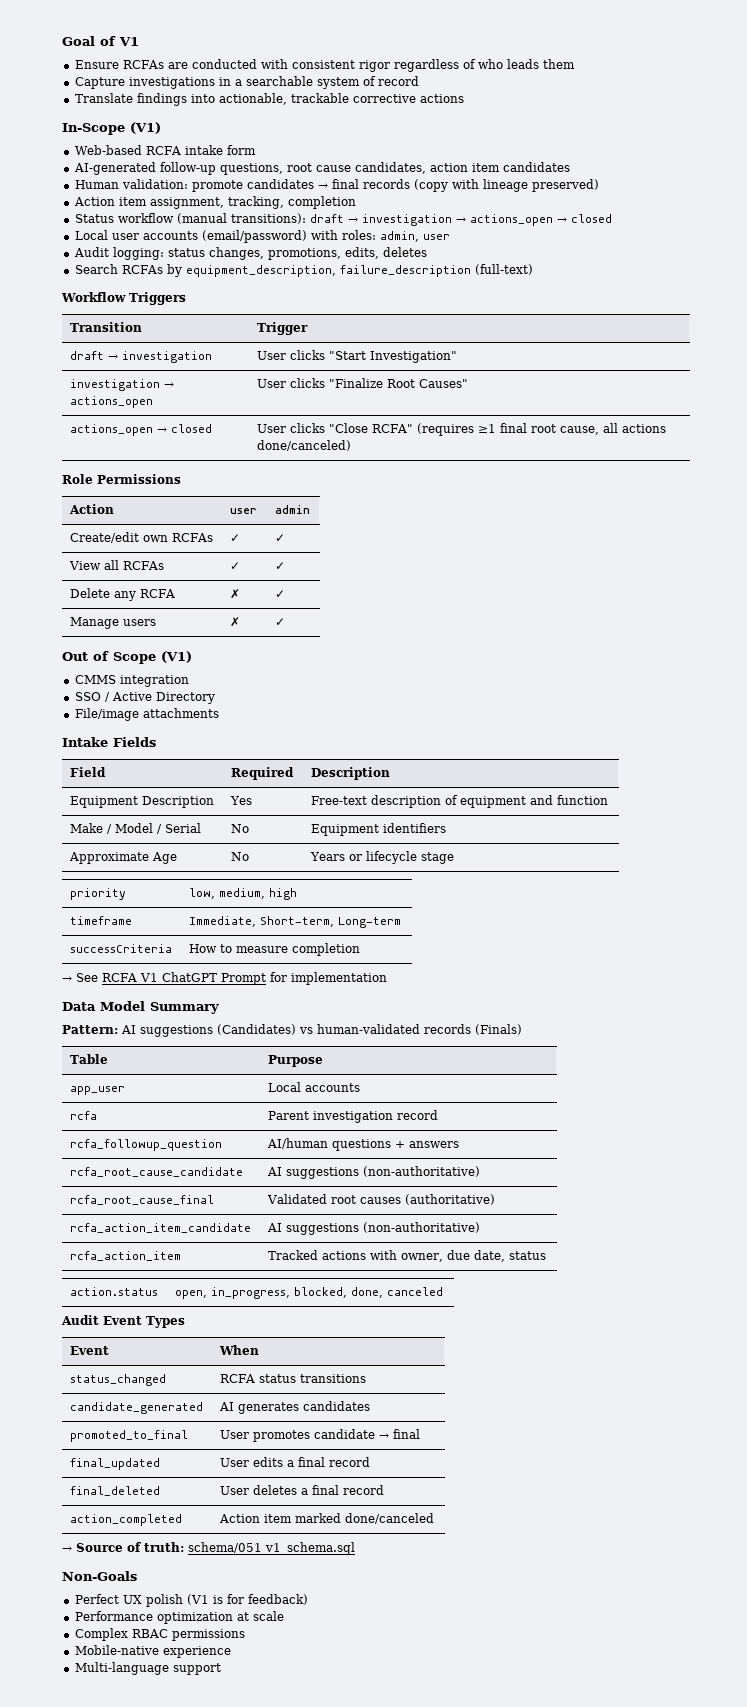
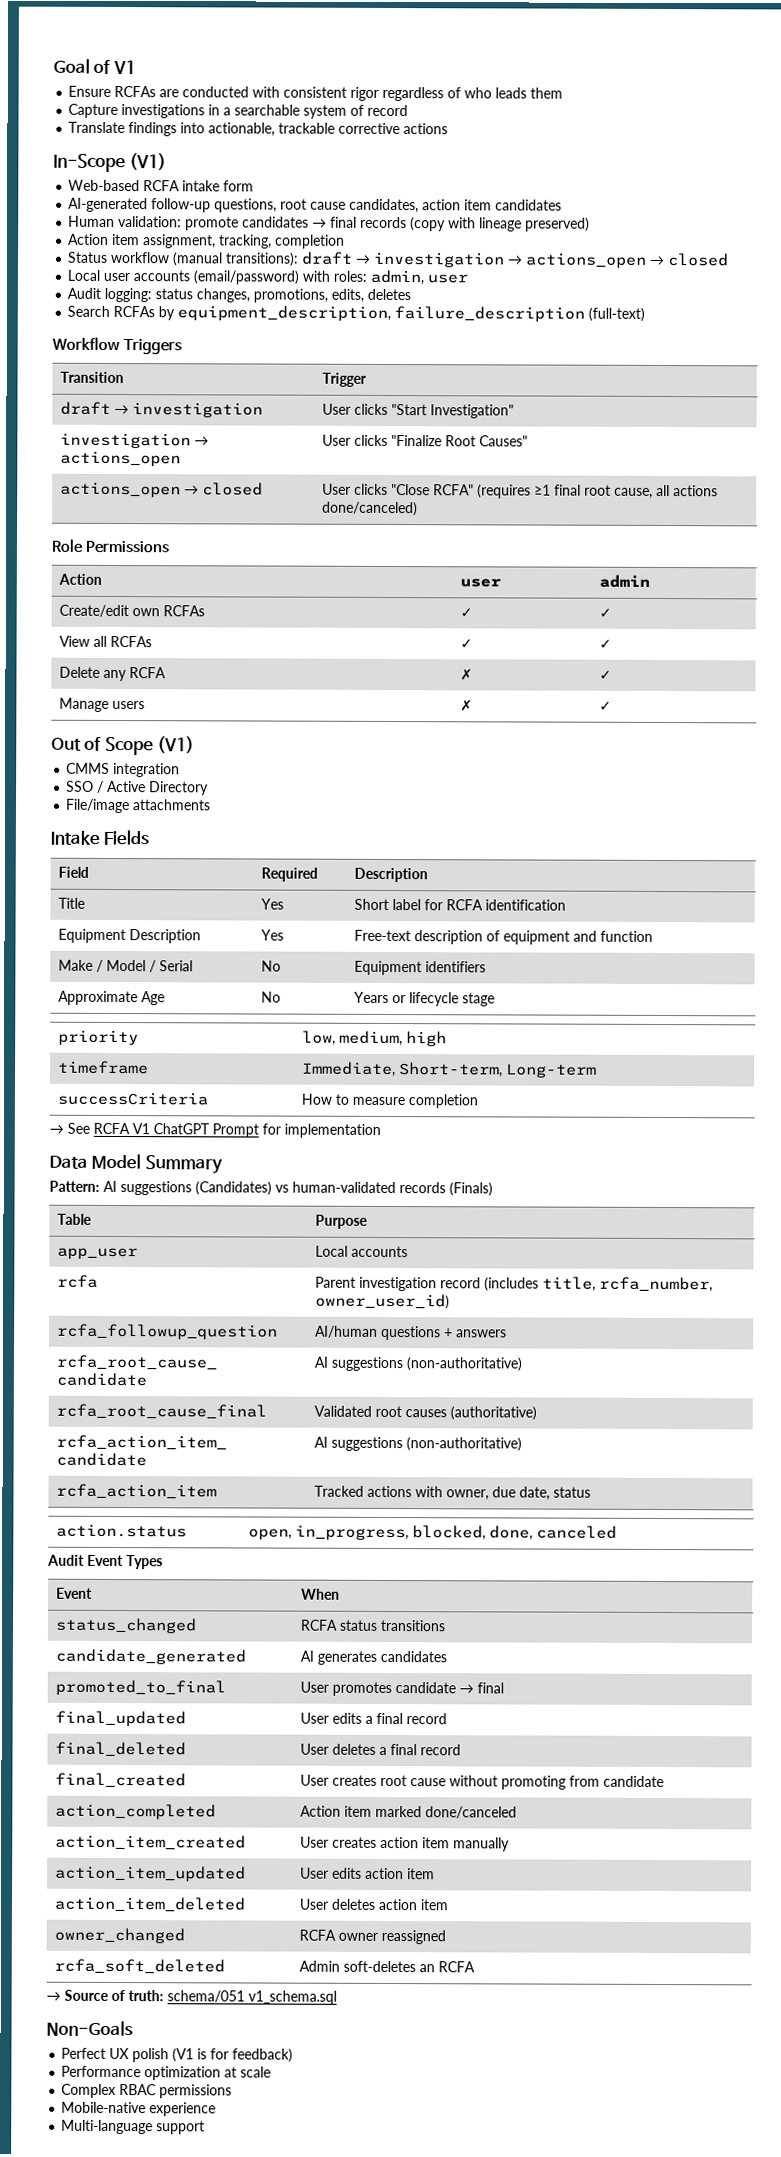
+ Title | Yes | Short label for RCFA identification
- rcfa | Parent investigation record
+ rcfa | Parent investigation record (includes title, rcfa_number, owner_user_id)
+ final_created | User creates root cause without promoting from candidate
+ action_item_created | User creates action item manually
+ action_item_updated | User edits action item
+ action_item_deleted | User deletes action item
+ owner_changed | RCFA owner reassigned
+ rcfa_soft_deleted | Admin soft-deletes an RCFA

